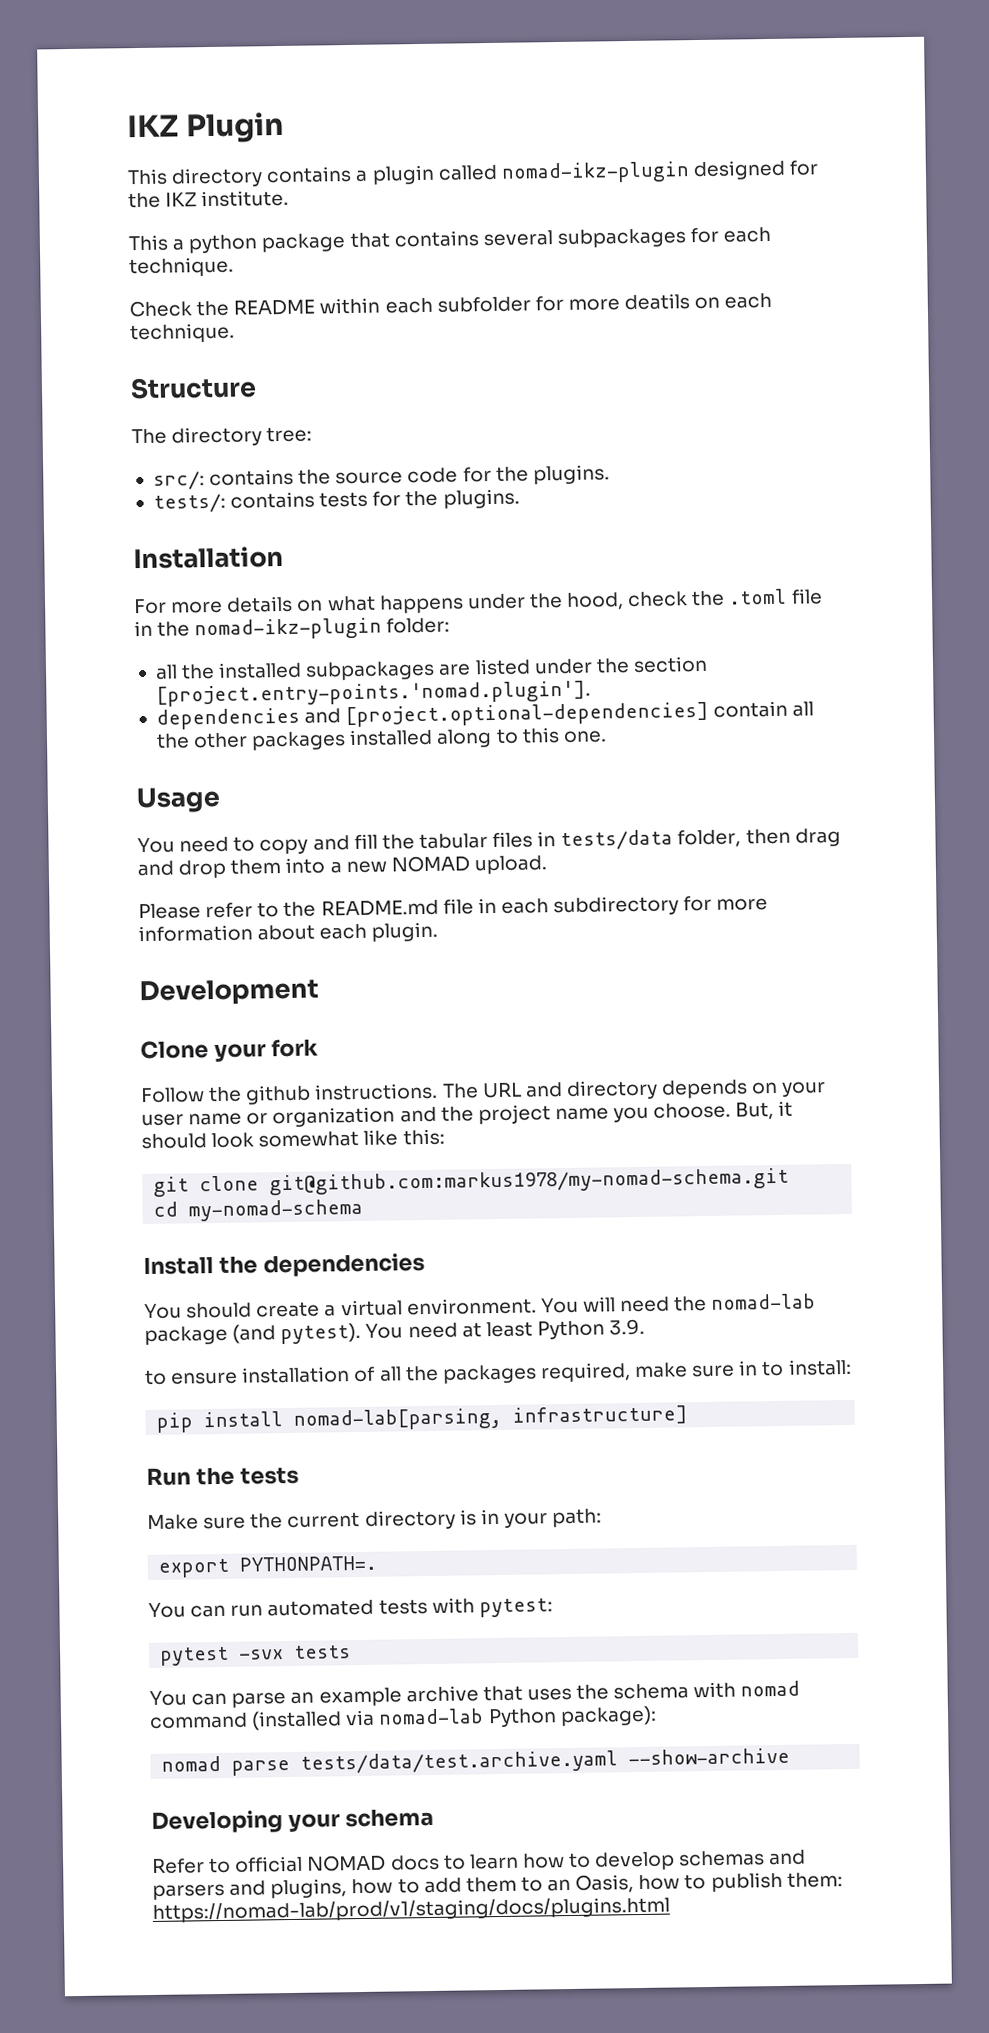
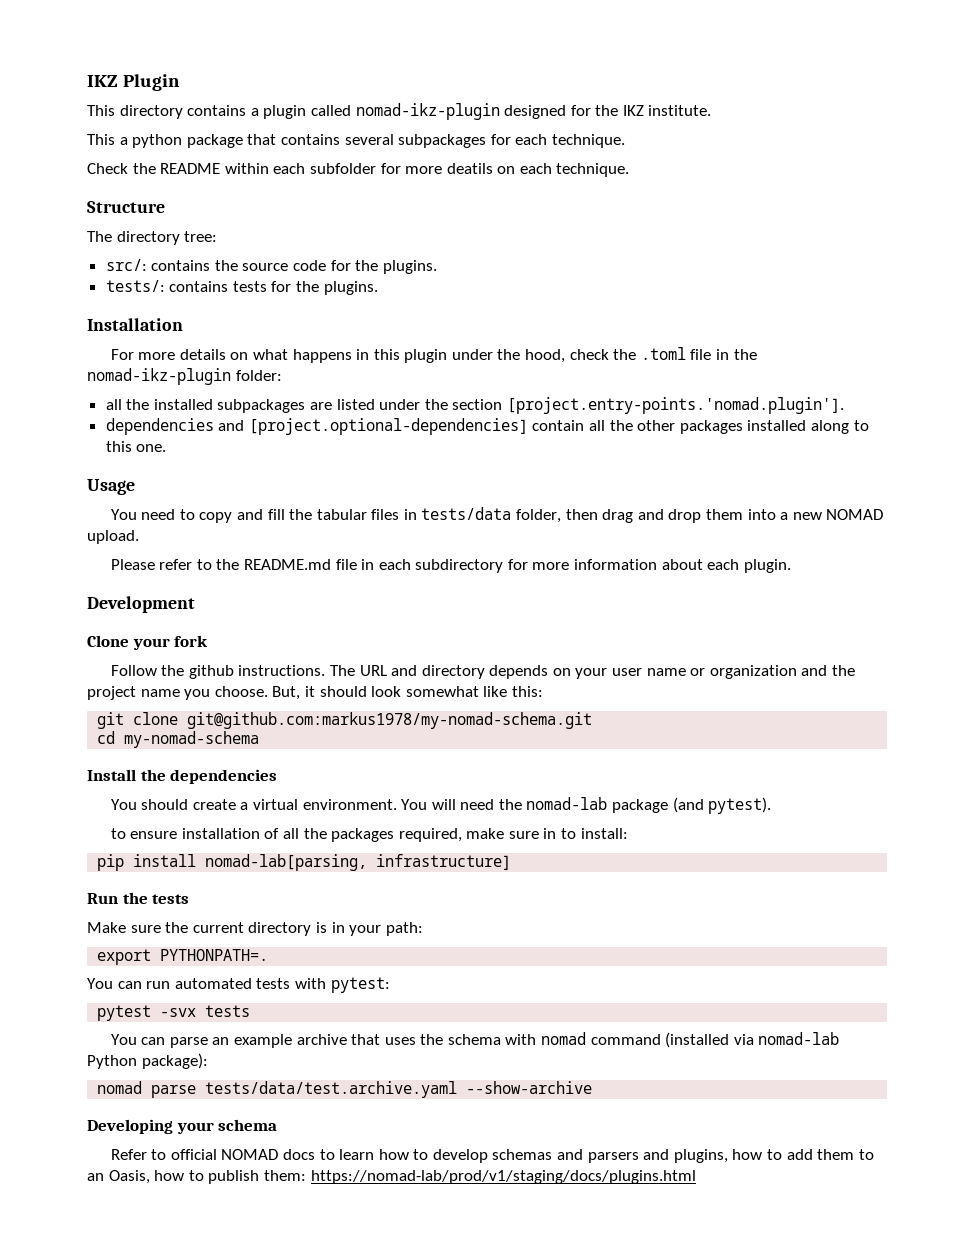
- For more details on what happens under the hood, check the .toml file in the nomad-ikz-plugin folder:
+ For more details on what happens in this plugin under the hood, check the .toml file in the nomad-ikz-plugin folder:
- You need at least Python 3.9.

